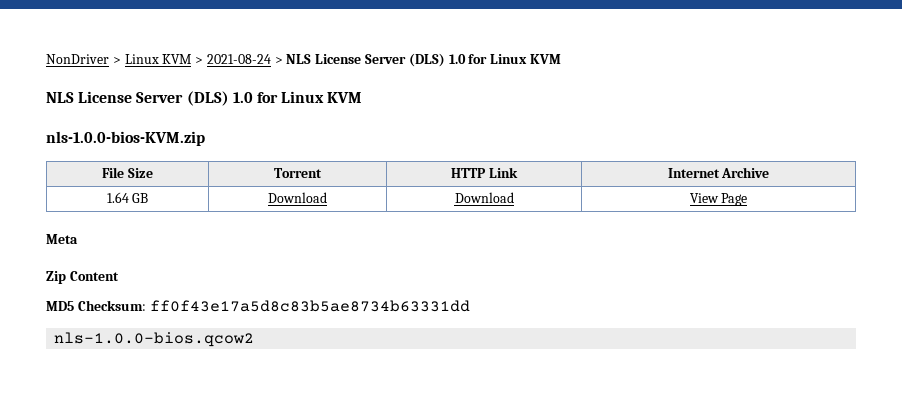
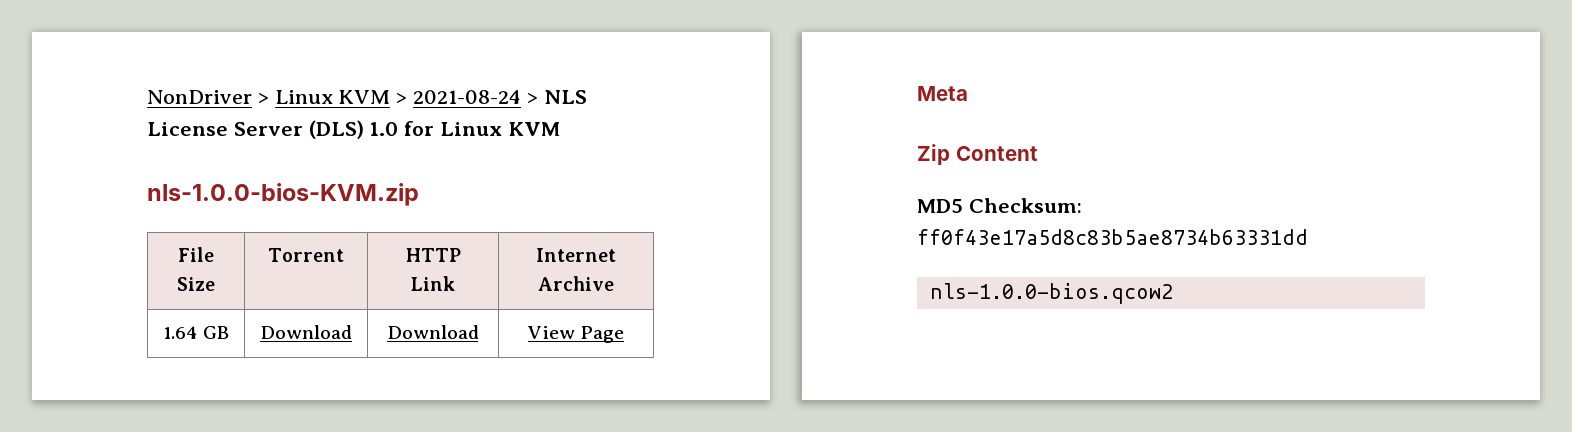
  NonDriver > Linux KVM > 2021-08-24 > NLS License Server (DLS) 1.0 for Linux KVM
- NLS License Server (DLS) 1.0 for Linux KVM

